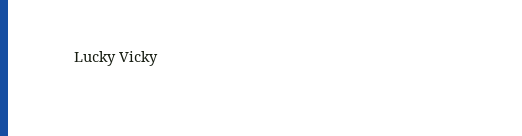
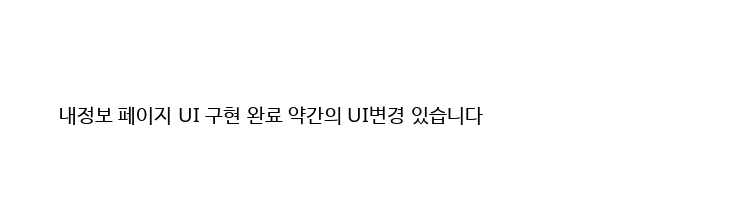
- Lucky Vicky
+ 내정보 페이지 UI 구현 완료 약간의 UI변경 있습니다

